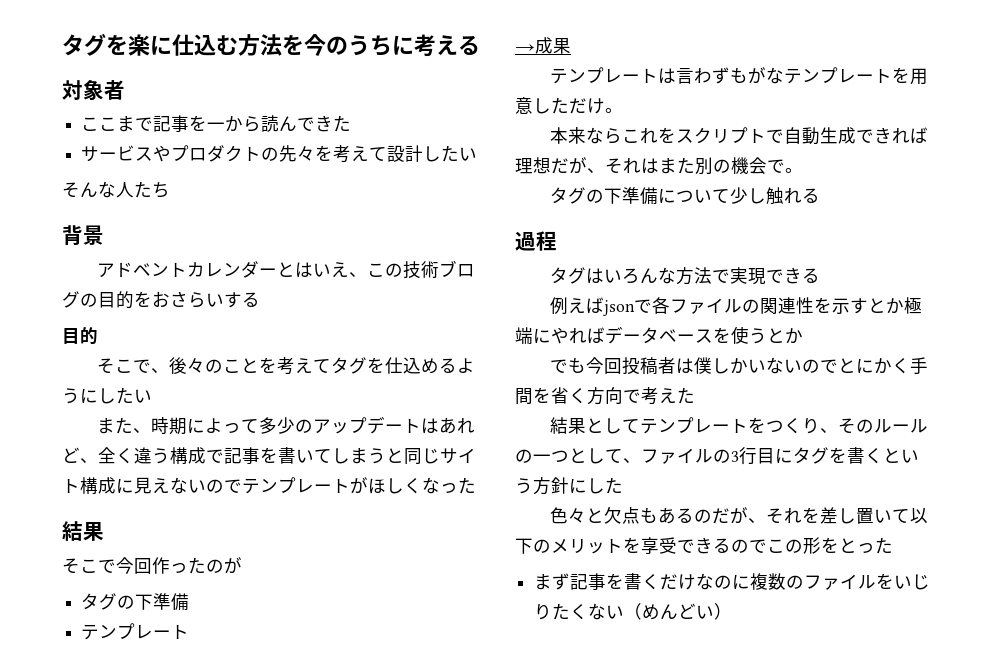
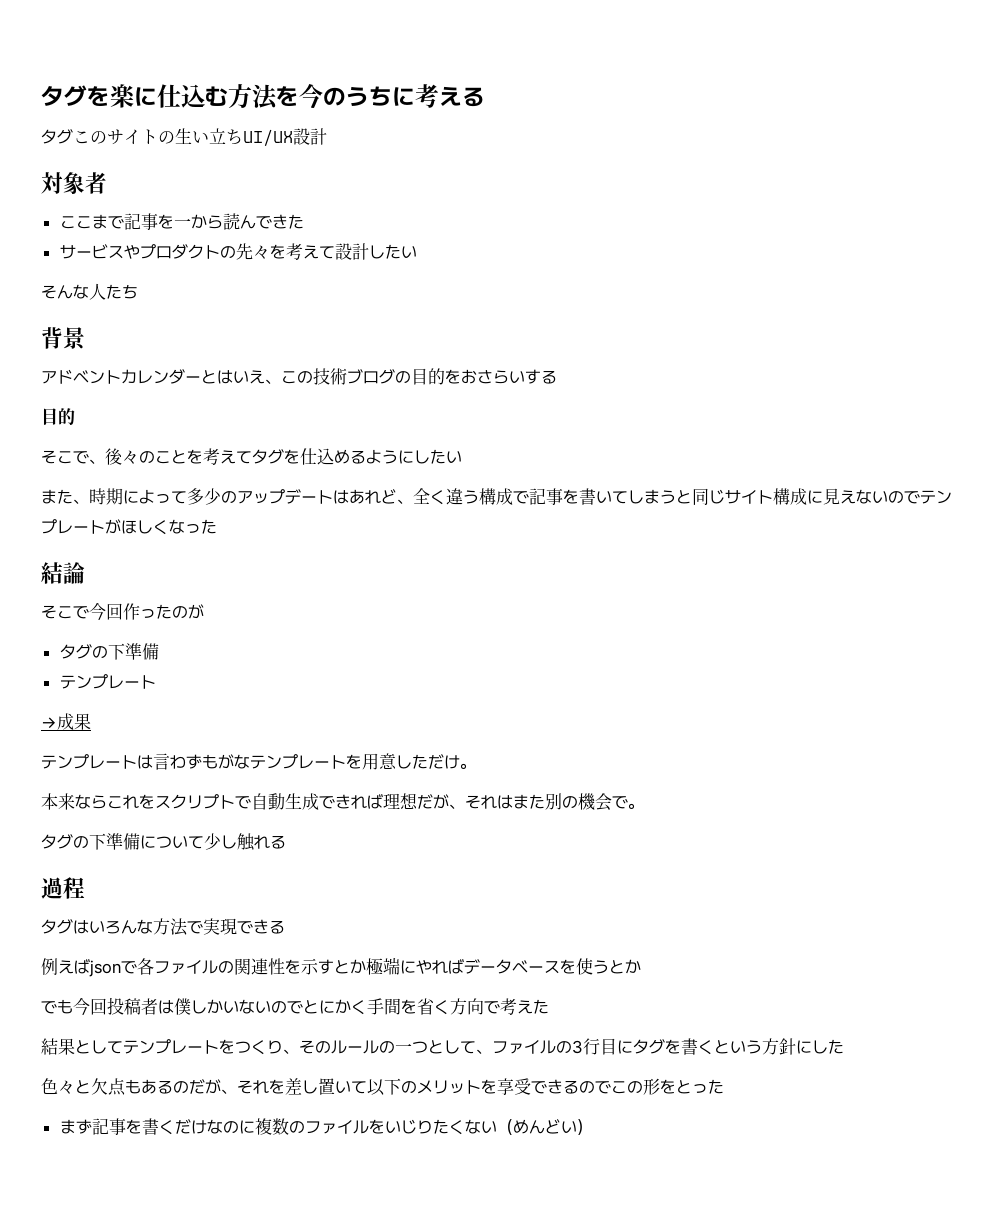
+ タグこのサイトの生い立ちUI/UX設計
  また、時期によって多少のアップデートはあれど、全く違う構成で記事を書いてしまうと同じサイト構成に見えないのでテンプレートがほしくなった
- 結果
+ 結論

